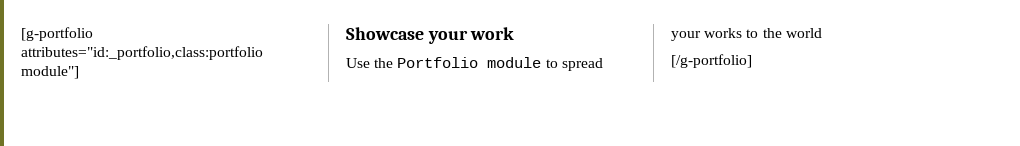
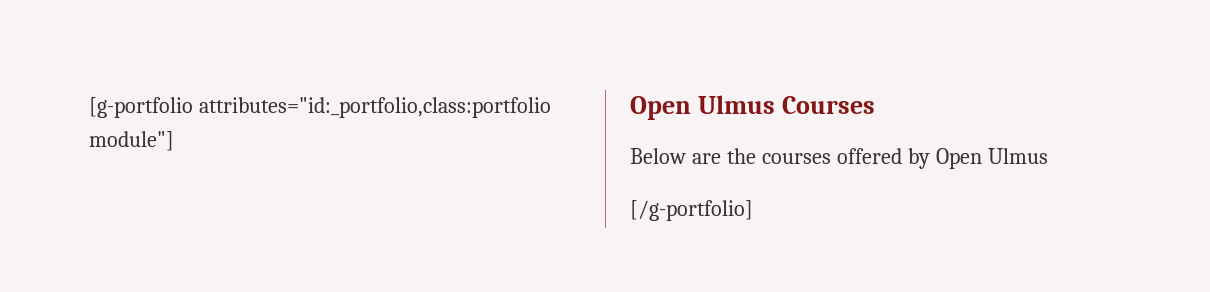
- Showcase your work
- Use the Portfolio module to spread your works to the world
+ Open Ulmus Courses
+ Below are the courses offered by Open Ulmus

